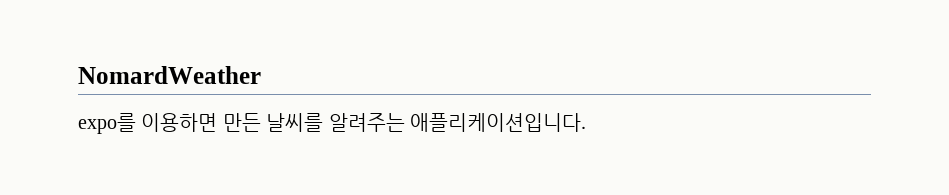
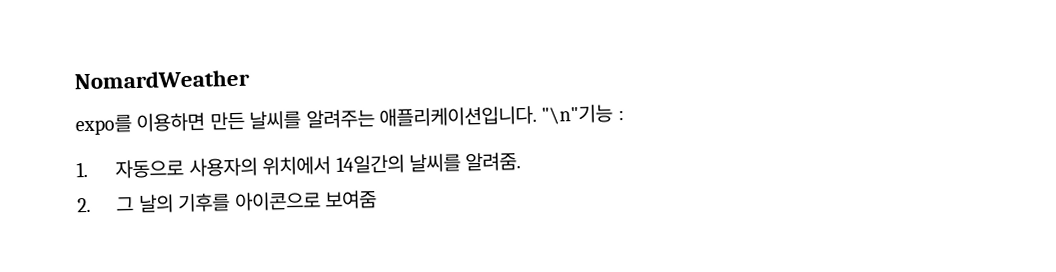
+ "\n"기능 :
+ 1. 자동으로 사용자의 위치에서 14일간의 날씨를 알려줌.
+ 2. 그 날의 기후를 아이콘으로 보여줌

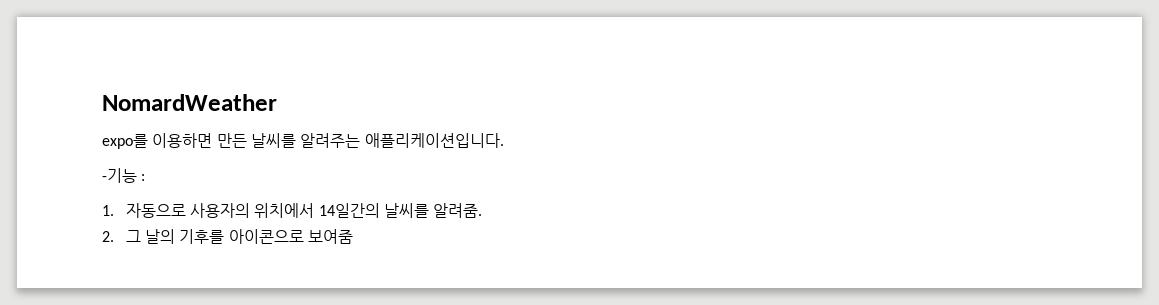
- expo를 이용하면 만든 날씨를 알려주는 애플리케이션입니다. "\n"기능 :
+ expo를 이용하면 만든 날씨를 알려주는 애플리케이션입니다.
+ -기능 :

